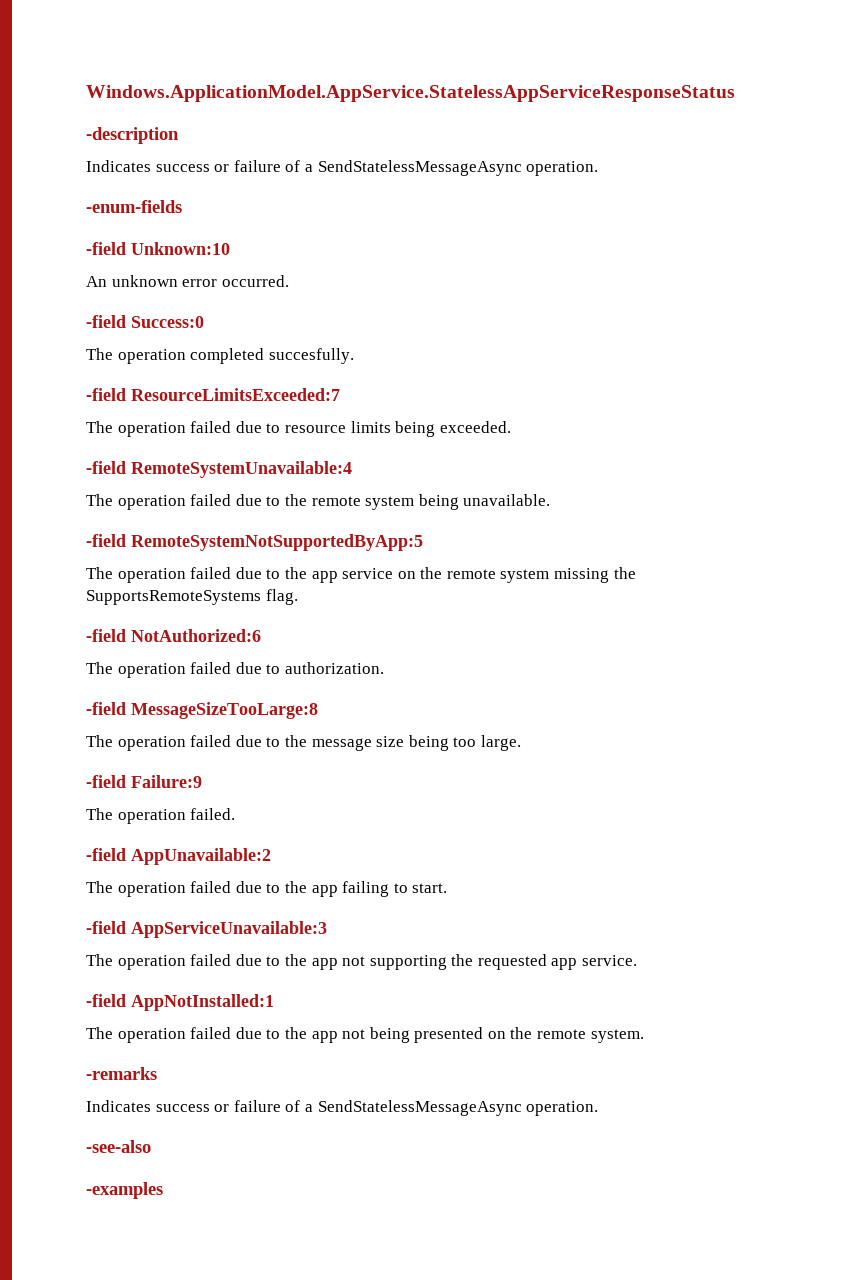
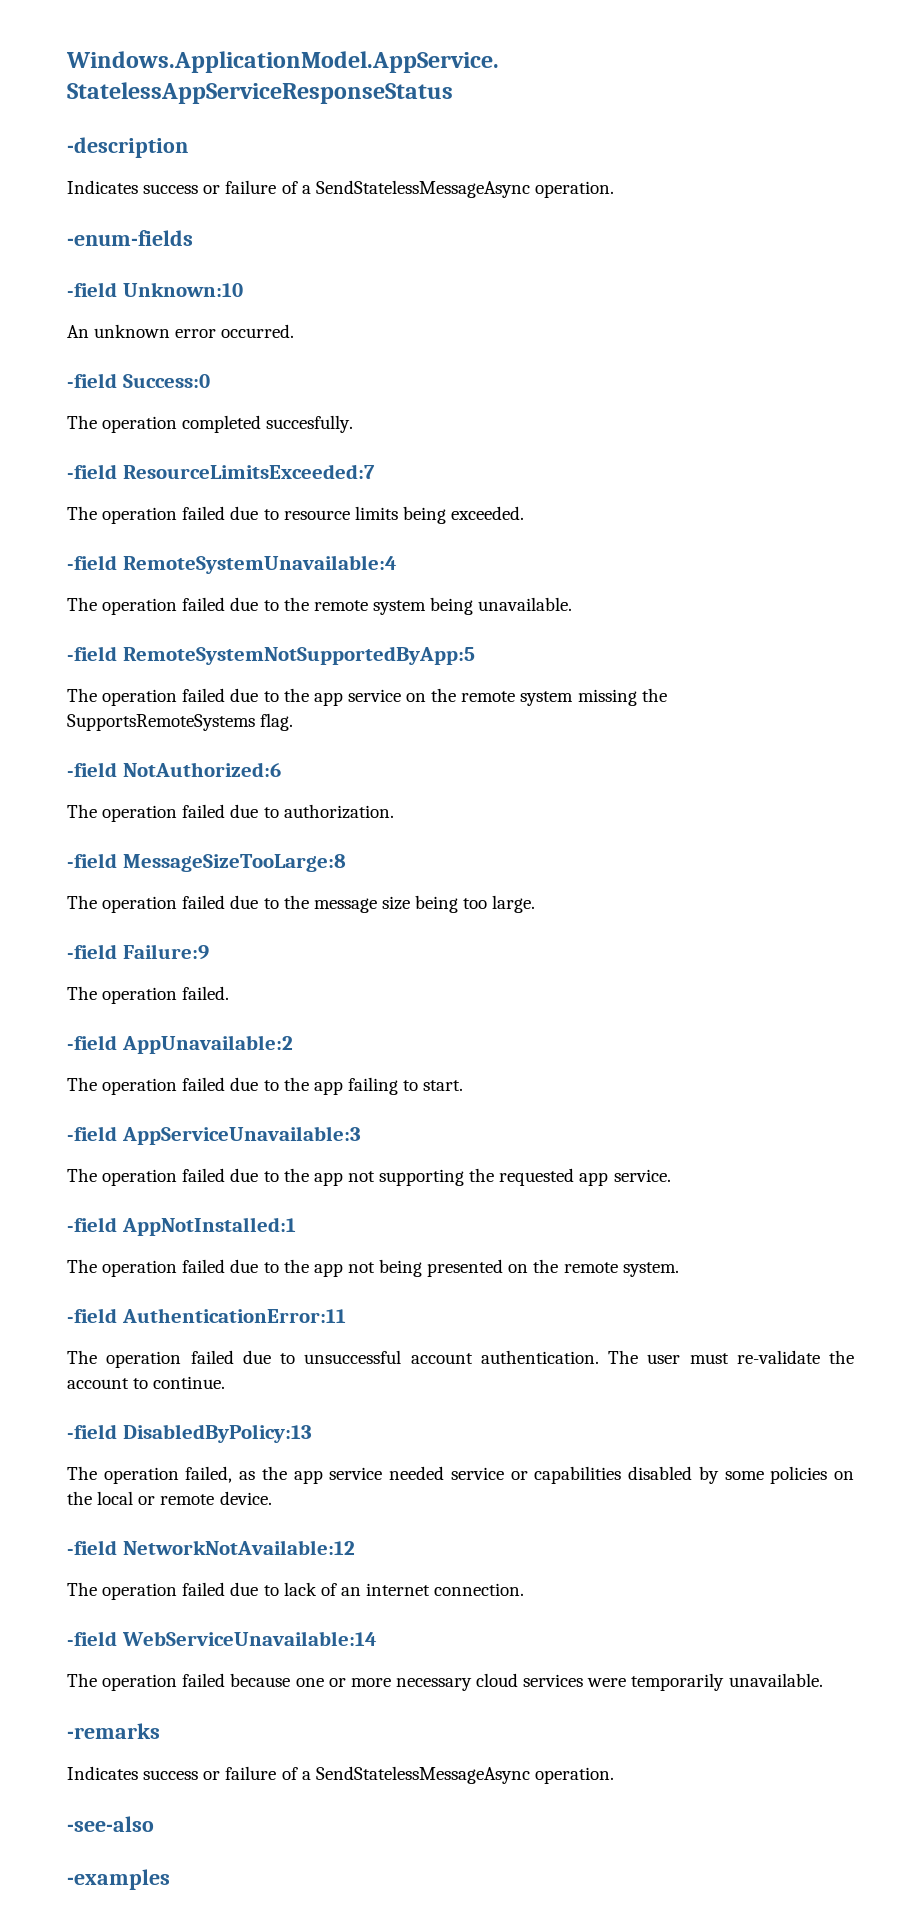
+ -field AuthenticationError:11
+ The operation failed due to unsuccessful account authentication. The user must re-validate the account to continue.
+ -field DisabledByPolicy:13
+ The operation failed, as the app service needed service or capabilities disabled by some policies on the local or remote device.
+ -field NetworkNotAvailable:12
+ The operation failed due to lack of an internet connection.
+ -field WebServiceUnavailable:14
+ The operation failed because one or more necessary cloud services were temporarily unavailable.

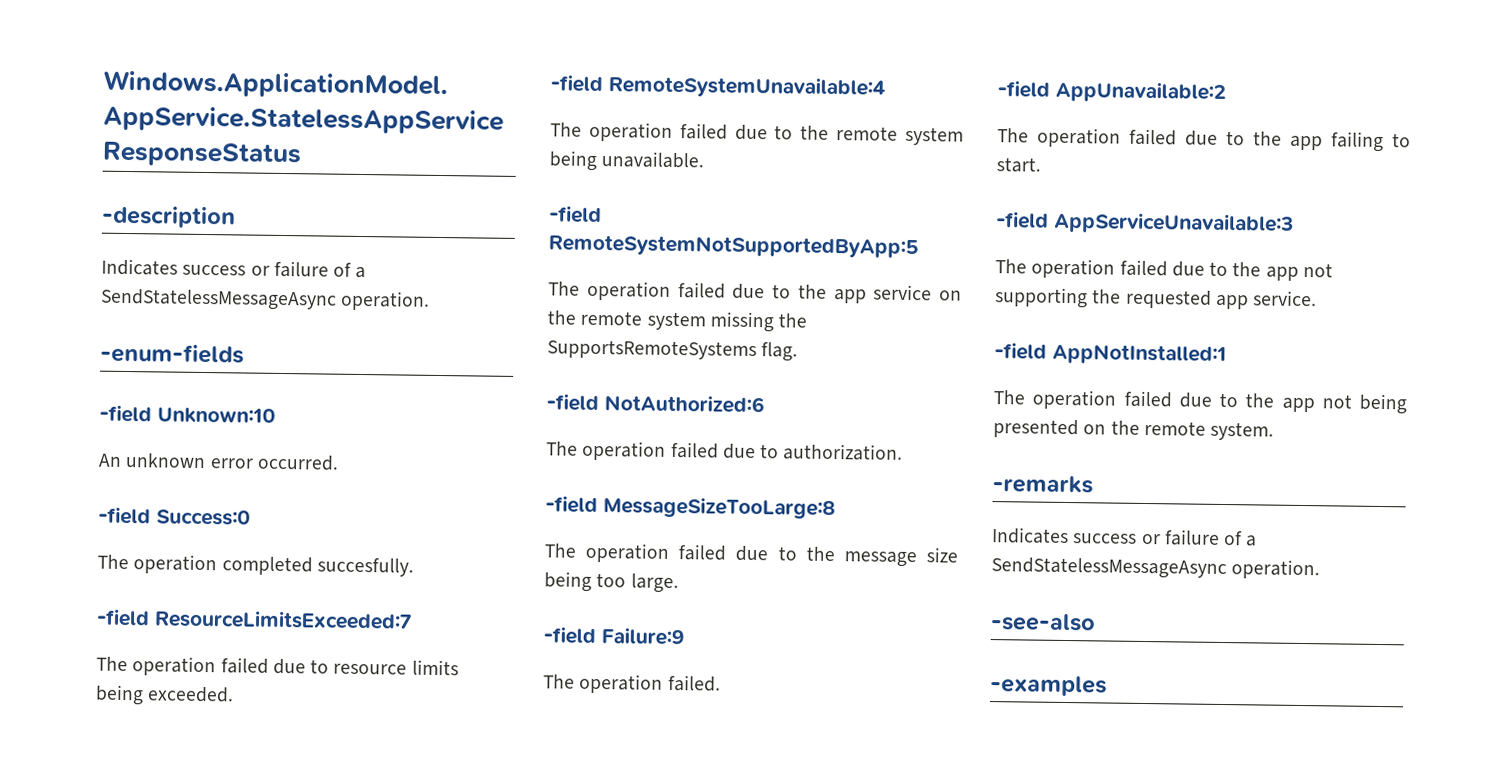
- -field AuthenticationError:11
- The operation failed due to unsuccessful account authentication. The user must re-validate the account to continue.
- -field DisabledByPolicy:13
- The operation failed, as the app service needed service or capabilities disabled by some policies on the local or remote device.
- -field NetworkNotAvailable:12
- The operation failed due to lack of an internet connection.
- -field WebServiceUnavailable:14
- The operation failed because one or more necessary cloud services were temporarily unavailable.

